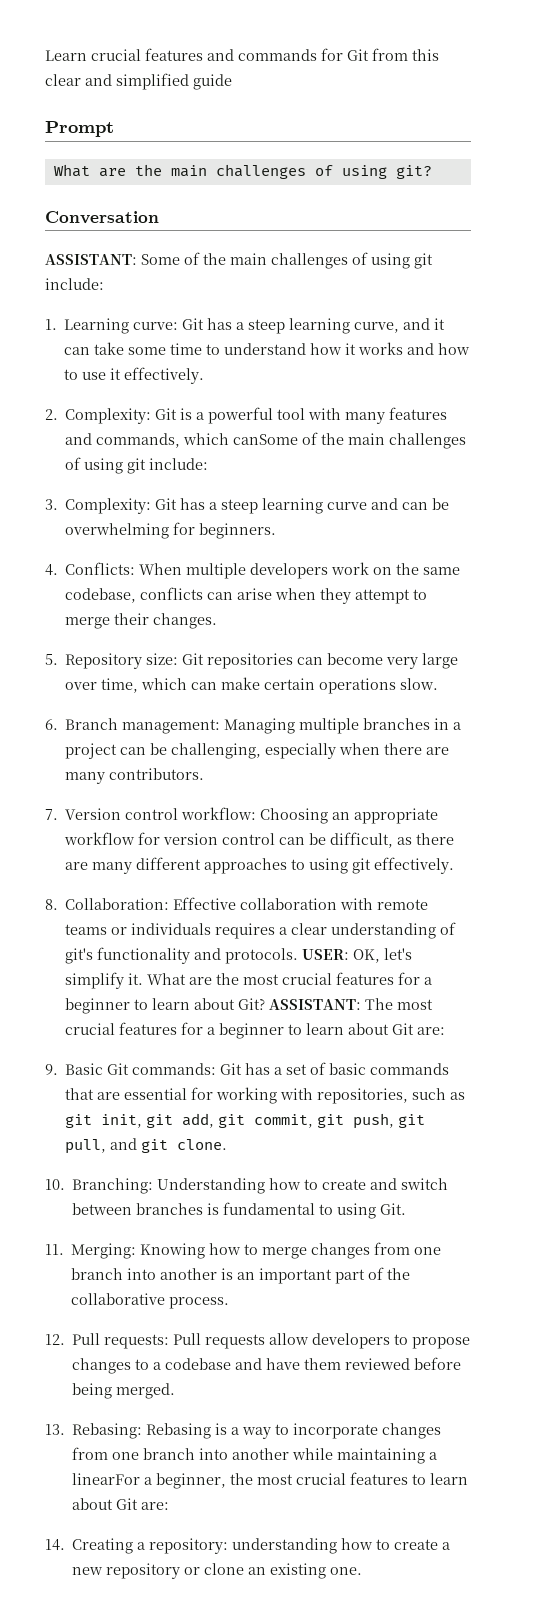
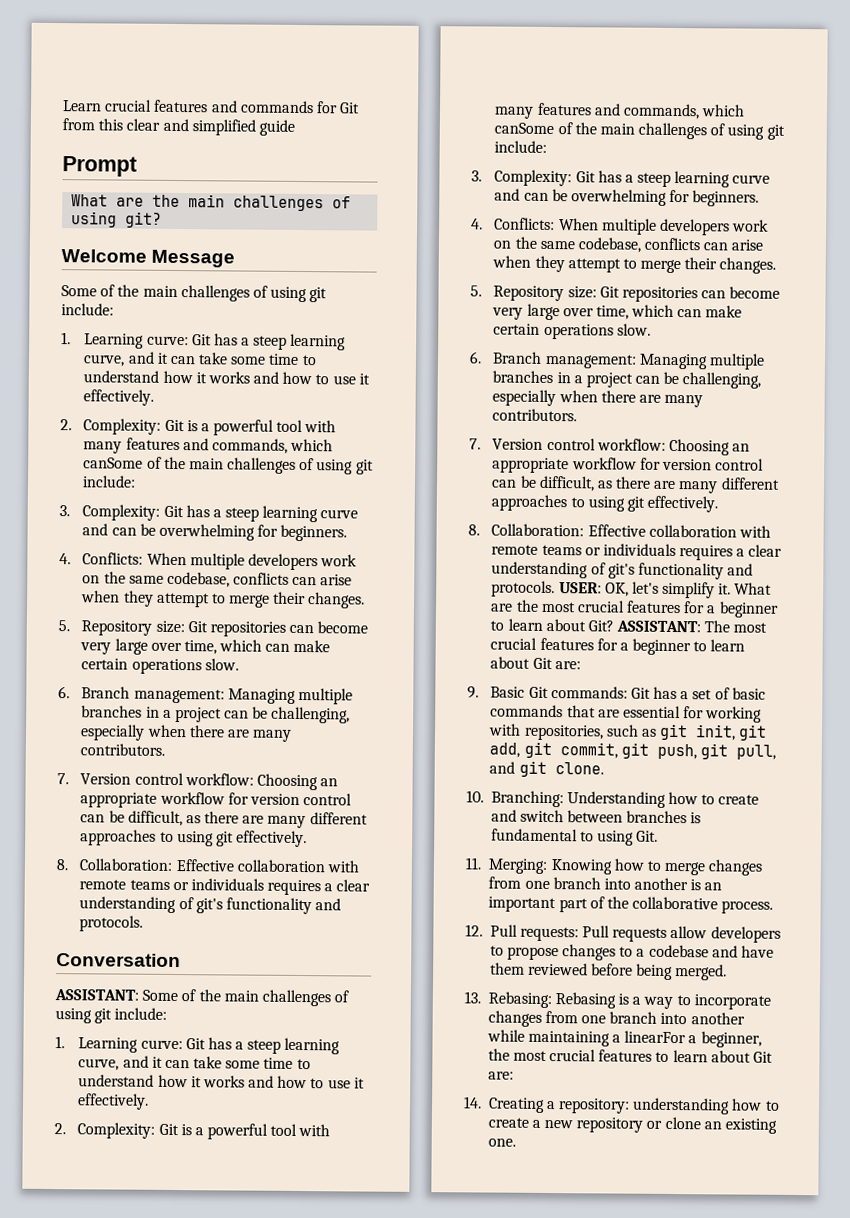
+ Welcome Message
+ Some of the main challenges of using git include:
+ 1. Learning curve: Git has a steep learning curve, and it can take some time to understand how it works and how to use it effectively.
+ 2. Complexity: Git is a powerful tool with many features and commands, which canSome of the main challenges of using git include:
+ 3. Complexity: Git has a steep learning curve and can be overwhelming for beginners.
+ 4. Conflicts: When multiple developers work on the same codebase, conflicts can arise when they attempt to merge their changes.
+ 5. Repository size: Git repositories can become very large over time, which can make certain operations slow.
+ 6. Branch management: Managing multiple branches in a project can be challenging, especially when there are many contributors.
+ 7. Version control workflow: Choosing an appropriate workflow for version control can be difficult, as there are many different approaches to using git effectively.
+ 8. Collaboration: Effective collaboration with remote teams or individuals requires a clear understanding of git's functionality and protocols.

